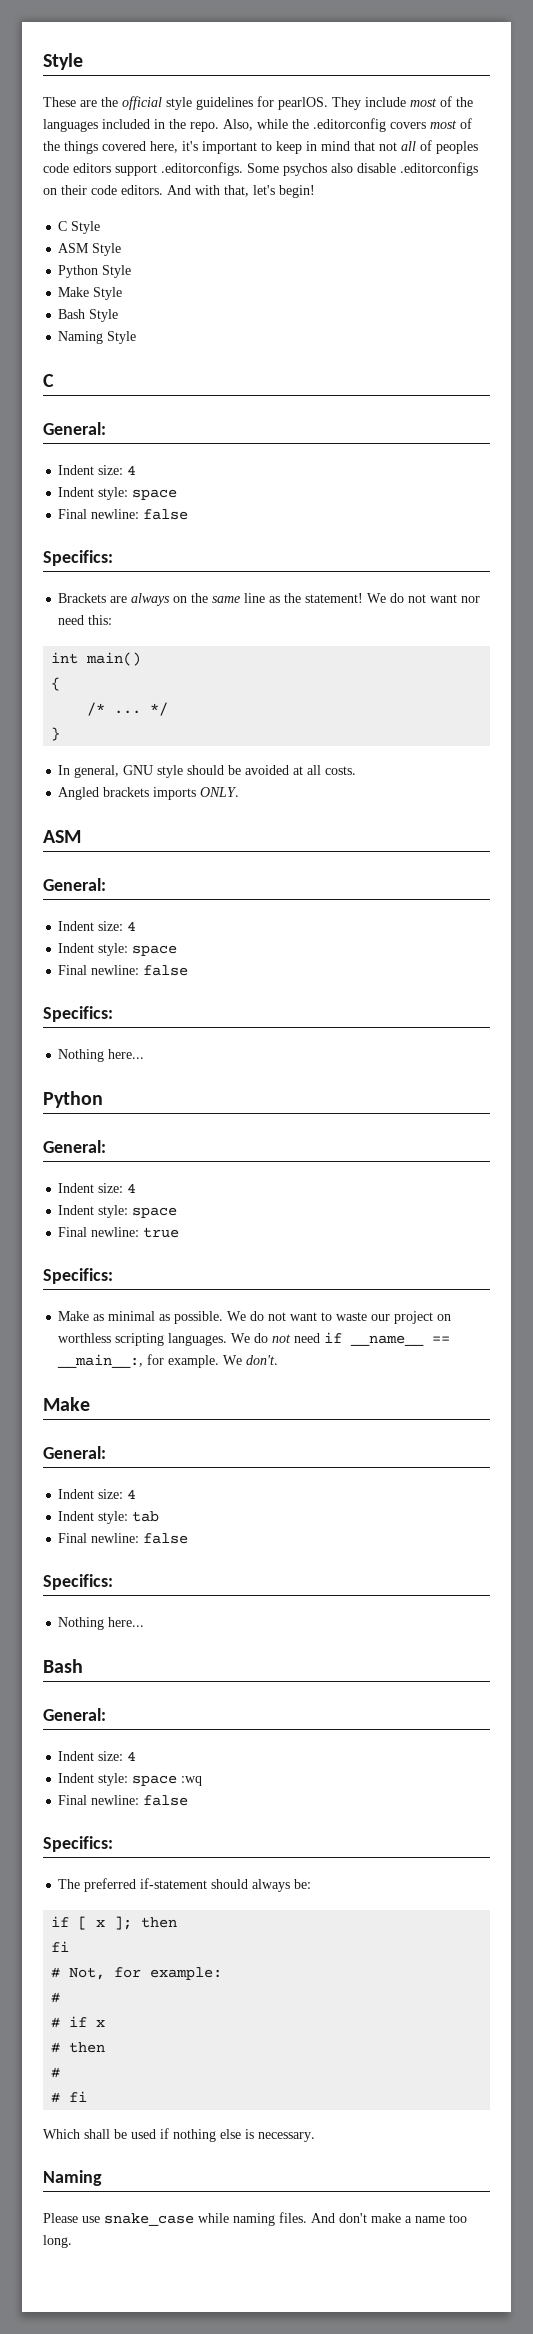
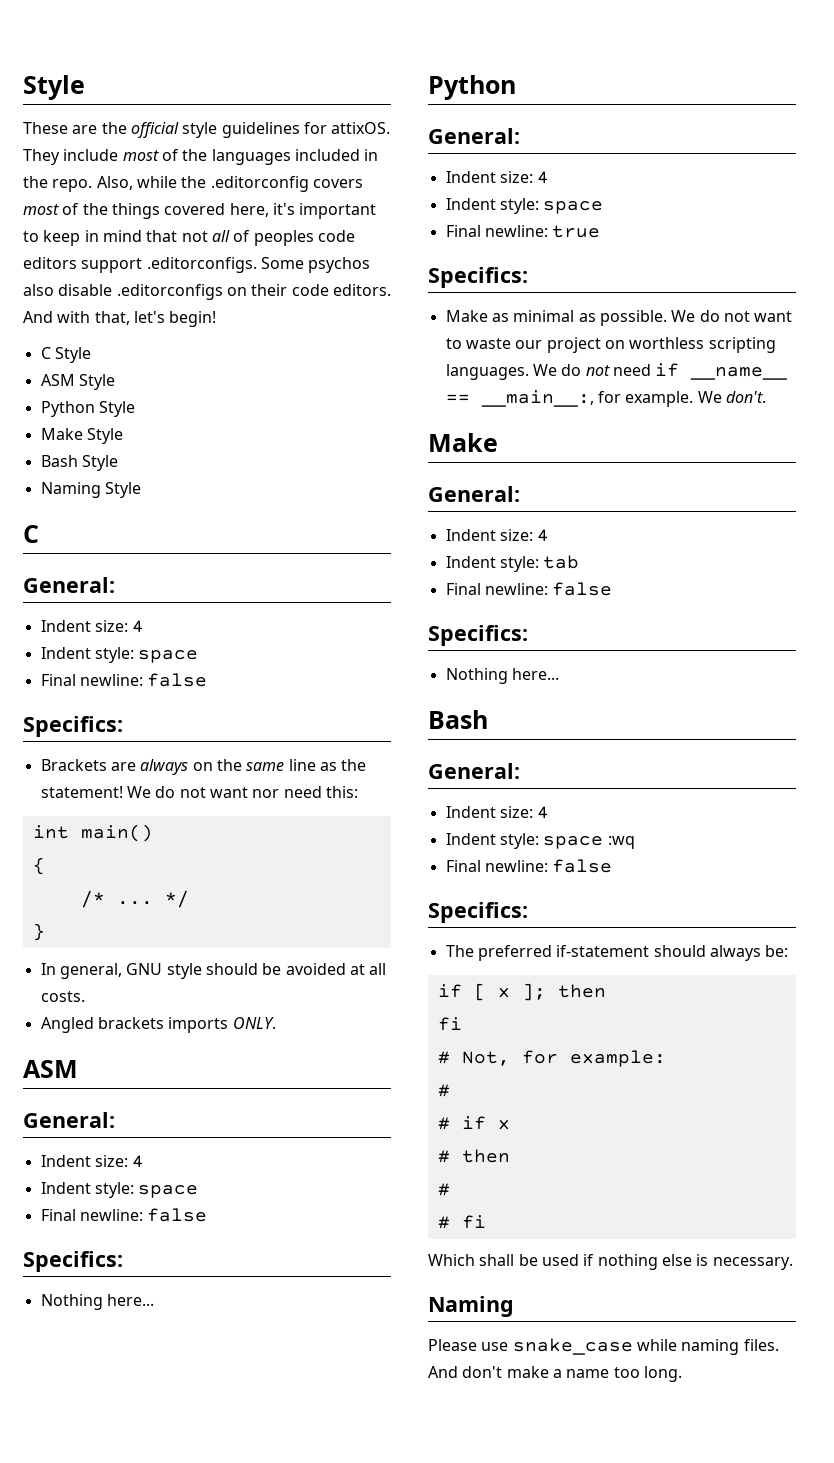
- These are the official style guidelines for pearlOS.
+ These are the official style guidelines for attixOS.

